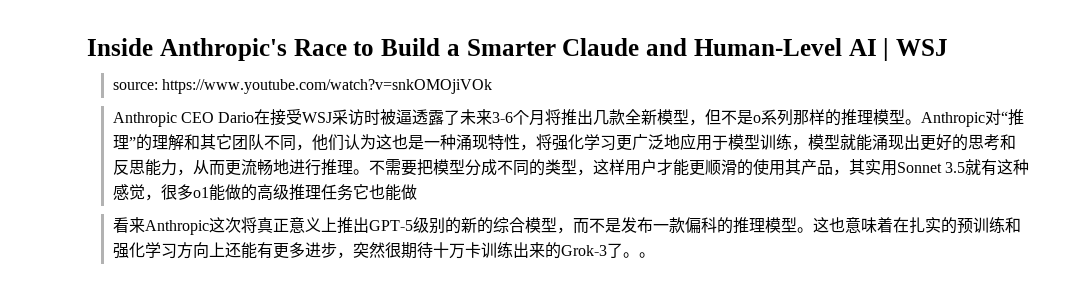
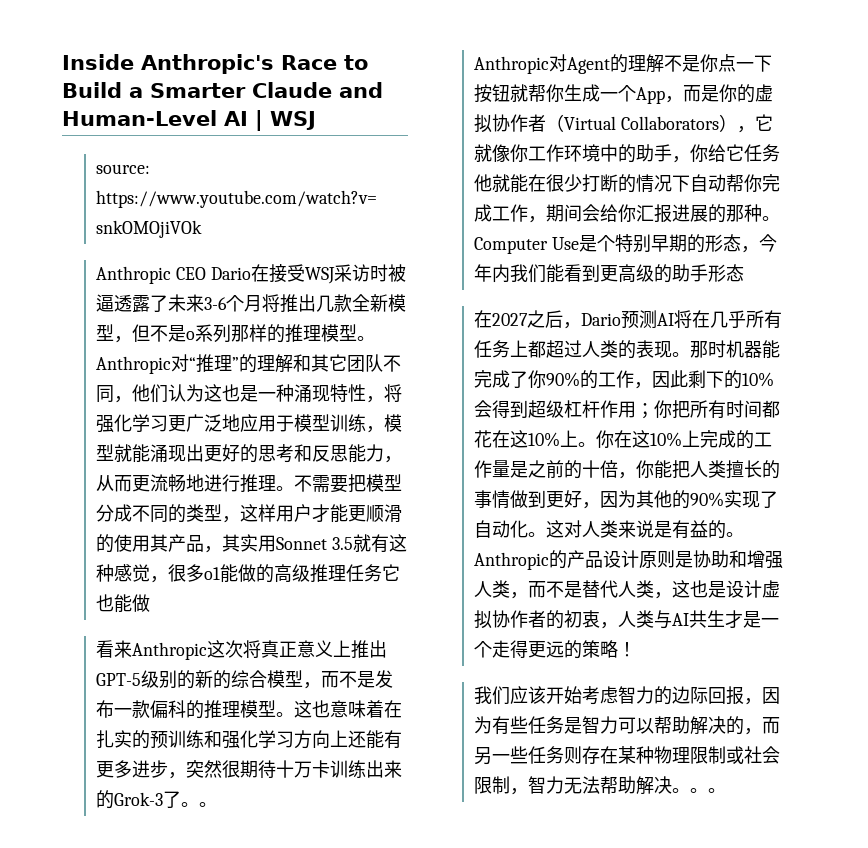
+ Anthropic对Agent的理解不是你点一下按钮就帮你生成一个App，而是你的虚拟协作者（Virtual Collaborators），它就像你工作环境中的助手，你给它任务他就能在很少打断的情况下自动帮你完成工作，期间会给你汇报进展的那种。Computer Use是个特别早期的形态，今年内我们能看到更高级的助手形态
+ 在2027之后，Dario预测AI将在几乎所有任务上都超过人类的表现。那时机器能完成了你90%的工作，因此剩下的10%会得到超级杠杆作用；你把所有时间都花在这10%上。你在这10%上完成的工作量是之前的十倍，你能把人类擅长的事情做到更好，因为其他的90%实现了自动化。这对人类来说是有益的。Anthropic的产品设计原则是协助和增强人类，而不是替代人类，这也是设计虚拟协作者的初衷，人类与AI共生才是一个走得更远的策略！
+ 我们应该开始考虑智力的边际回报，因为有些任务是智力可以帮助解决的，而另一些任务则存在某种物理限制或社会限制，智力无法帮助解决。。。

